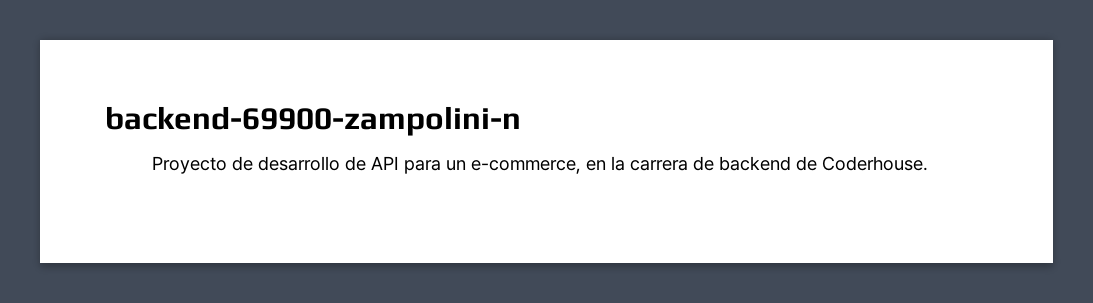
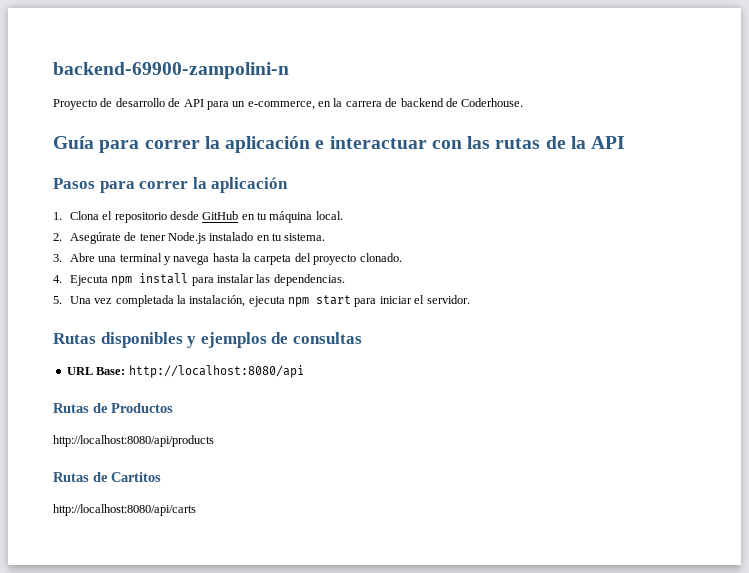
+ Guía para correr la aplicación e interactuar con las rutas de la API
+ Pasos para correr la aplicación
+ 1. Clona el repositorio desde GitHub en tu máquina local.
+ 2. Asegúrate de tener Node.js instalado en tu sistema.
+ 3. Abre una terminal y navega hasta la carpeta del proyecto clonado.
+ 4. Ejecuta npm install para instalar las dependencias.
+ 5. Una vez completada la instalación, ejecuta npm start para iniciar el servidor.
+ Rutas disponibles y ejemplos de consultas
+ URL Base: http://localhost:8080/api
+ Rutas de Productos
+ http://localhost:8080/api/products
+ Rutas de Cartitos
+ http://localhost:8080/api/carts

